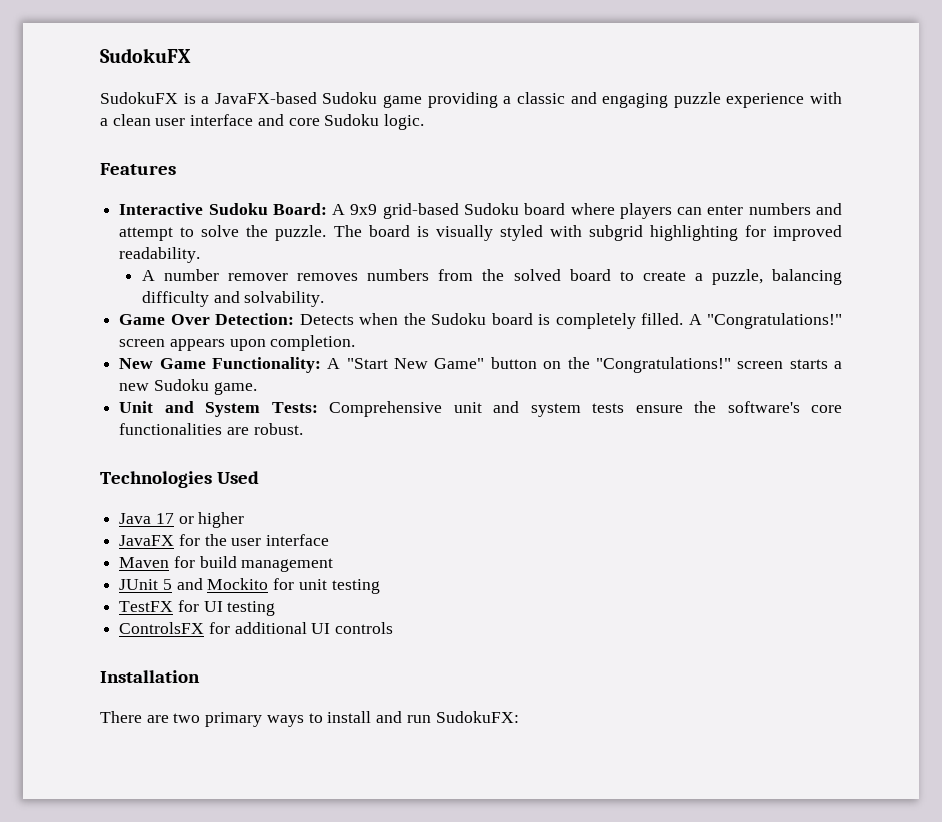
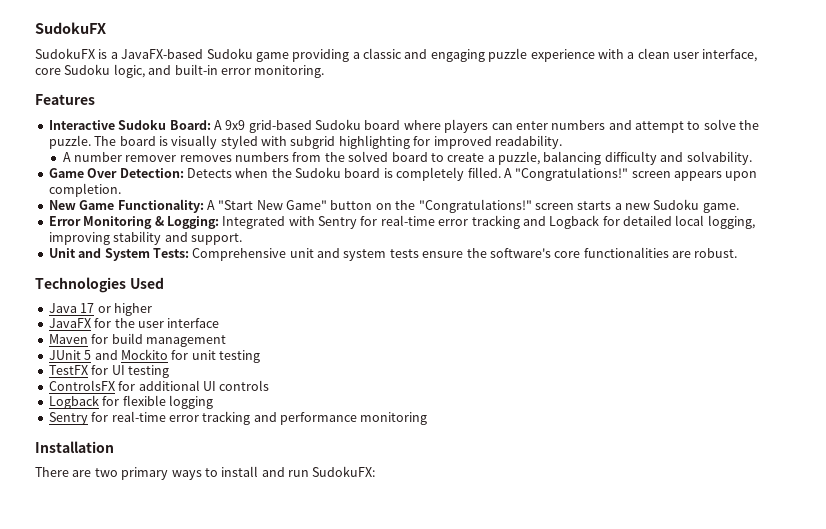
- SudokuFX is a JavaFX-based Sudoku game providing a classic and engaging puzzle experience with a clean user interface and core Sudoku logic.
+ SudokuFX is a JavaFX-based Sudoku game providing a classic and engaging puzzle experience with a clean user interface, core Sudoku logic, and built-in error monitoring.
+ Error Monitoring & Logging: Integrated with Sentry for real-time error tracking and Logback for detailed local logging, improving stability and support.
+ Logback for flexible logging
+ Sentry for real-time error tracking and performance monitoring

